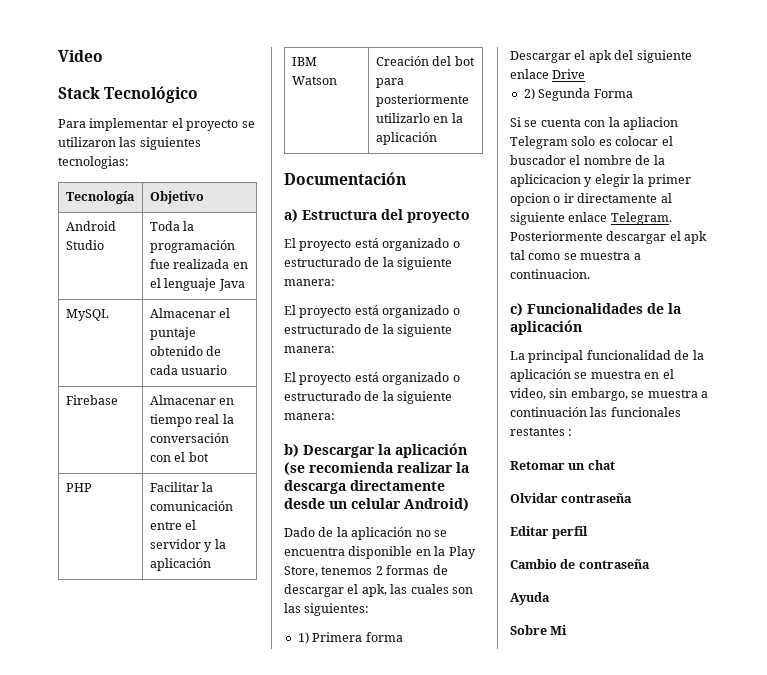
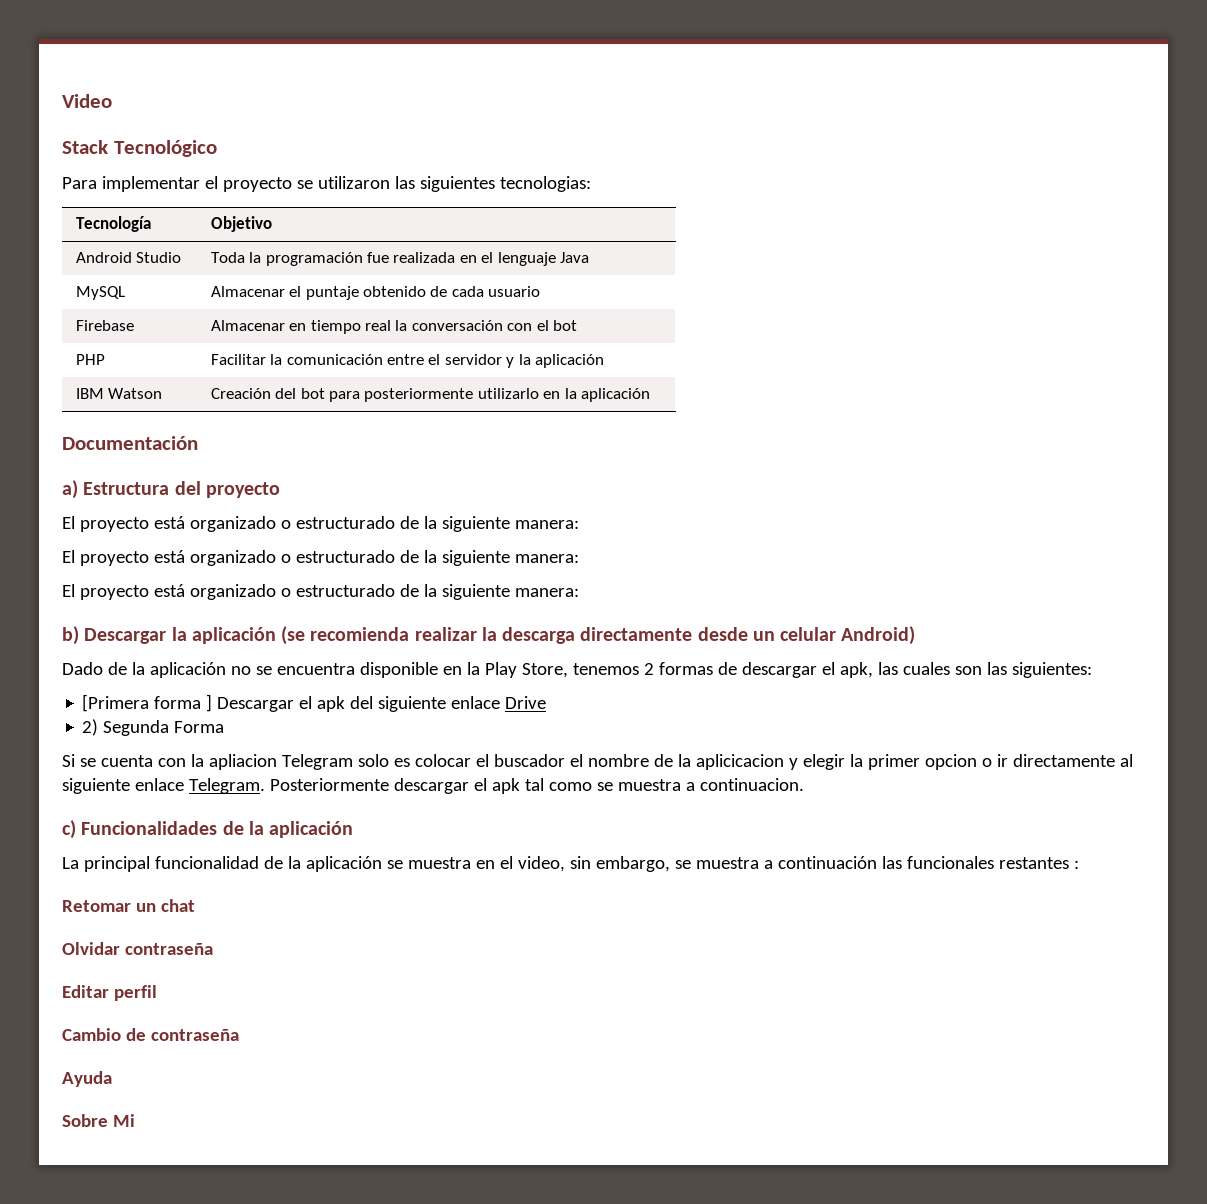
- 1) Primera forma
- Descargar el apk del siguiente enlace Drive
+ [Primera forma ] Descargar el apk del siguiente enlace Drive

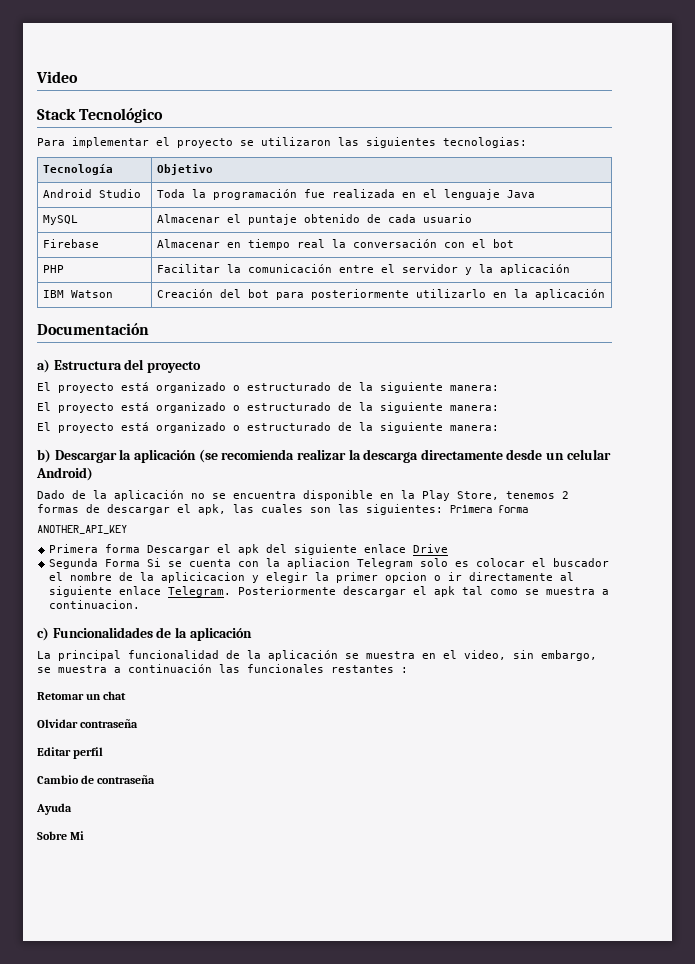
- Dado de la aplicación no se encuentra disponible en la Play Store, tenemos 2 formas de descargar el apk, las cuales son las siguientes:
- [Primera forma ] Descargar el apk del siguiente enlace Drive
+ Dado de la aplicación no se encuentra disponible en la Play Store, tenemos 2 formas de descargar el apk, las cuales son las siguientes: Primera forma
+ ANOTHER_API_KEY
+ Primera forma Descargar el apk del siguiente enlace Drive
- 2) Segunda Forma
- Si se cuenta con la apliacion Telegram solo es colocar el buscador el nombre de la aplicicacion y elegir la primer opcion o ir directamente al siguiente enlace Telegram.
+ Segunda Forma Si se cuenta con la apliacion Telegram solo es colocar el buscador el nombre de la aplicicacion y elegir la primer opcion o ir directamente al siguiente enlace Telegram.

